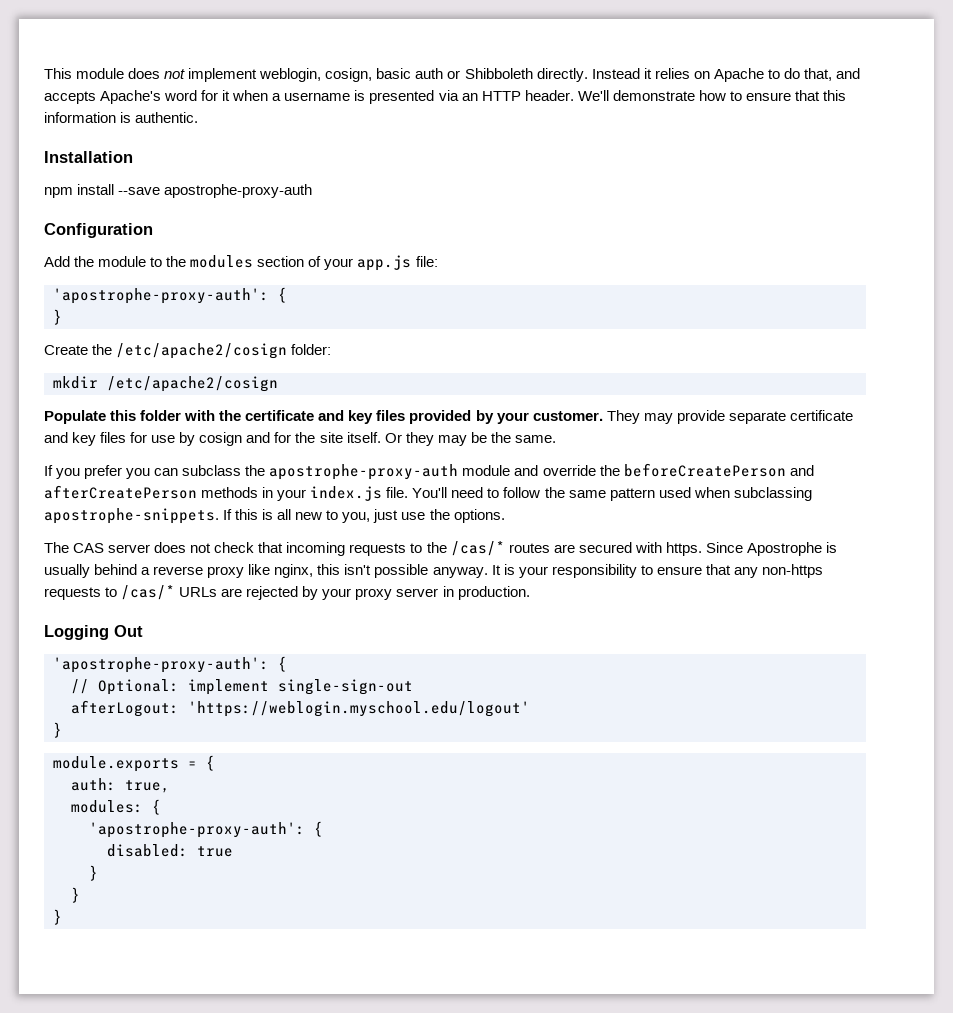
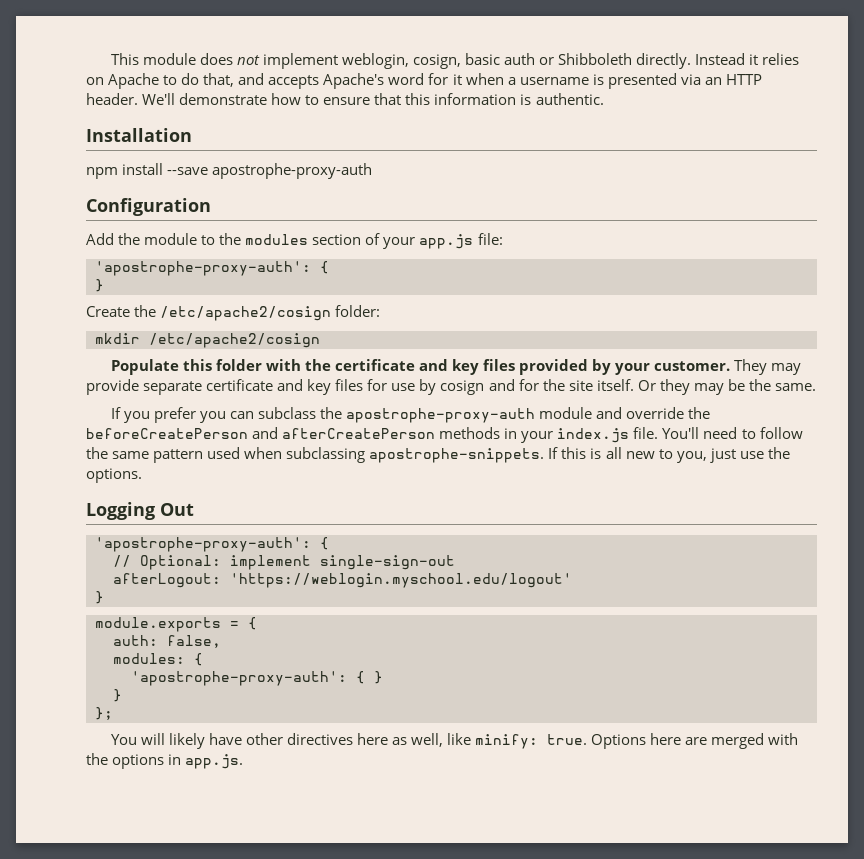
- The CAS server does not check that incoming requests to the /cas/* routes are secured with https. Since Apostrophe is usually behind a reverse proxy like nginx, this isn't possible anyway. It is your responsibility to ensure that any non-https requests to /cas/* URLs are rejected by your proxy server in production.
- auth: true,
+ auth: false,
  modules: {
- 'apostrophe-proxy-auth': {
- disabled: true
+ 'apostrophe-proxy-auth': { }
  }
- }
- }
+ };
+ You will likely have other directives here as well, like minify: true. Options here are merged with the options in app.js.

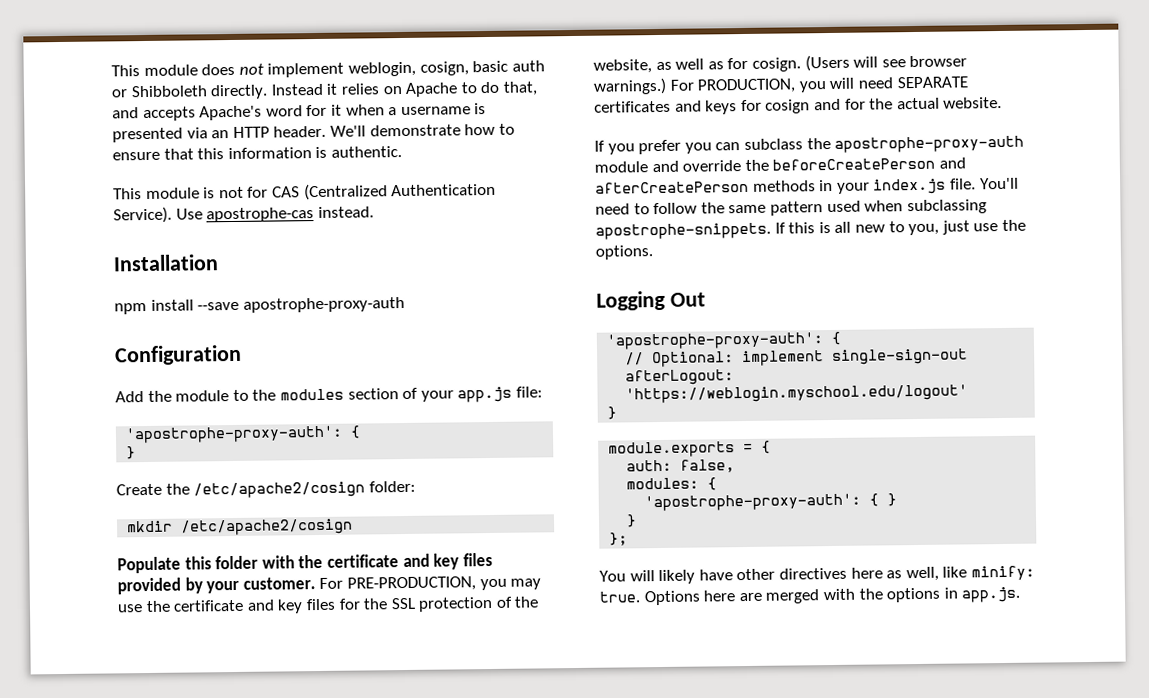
+ This module is not for CAS (Centralized Authentication Service). Use apostrophe-cas instead.
- They may provide separate certificate and key files for use by cosign and for the site itself. Or they may be the same.
+ For PRE-PRODUCTION, you may use the certificate and key files for the SSL protection of the website, as well as for cosign. (Users will see browser warnings.) For PRODUCTION, you will need SEPARATE certificates and keys for cosign and for the actual website.

